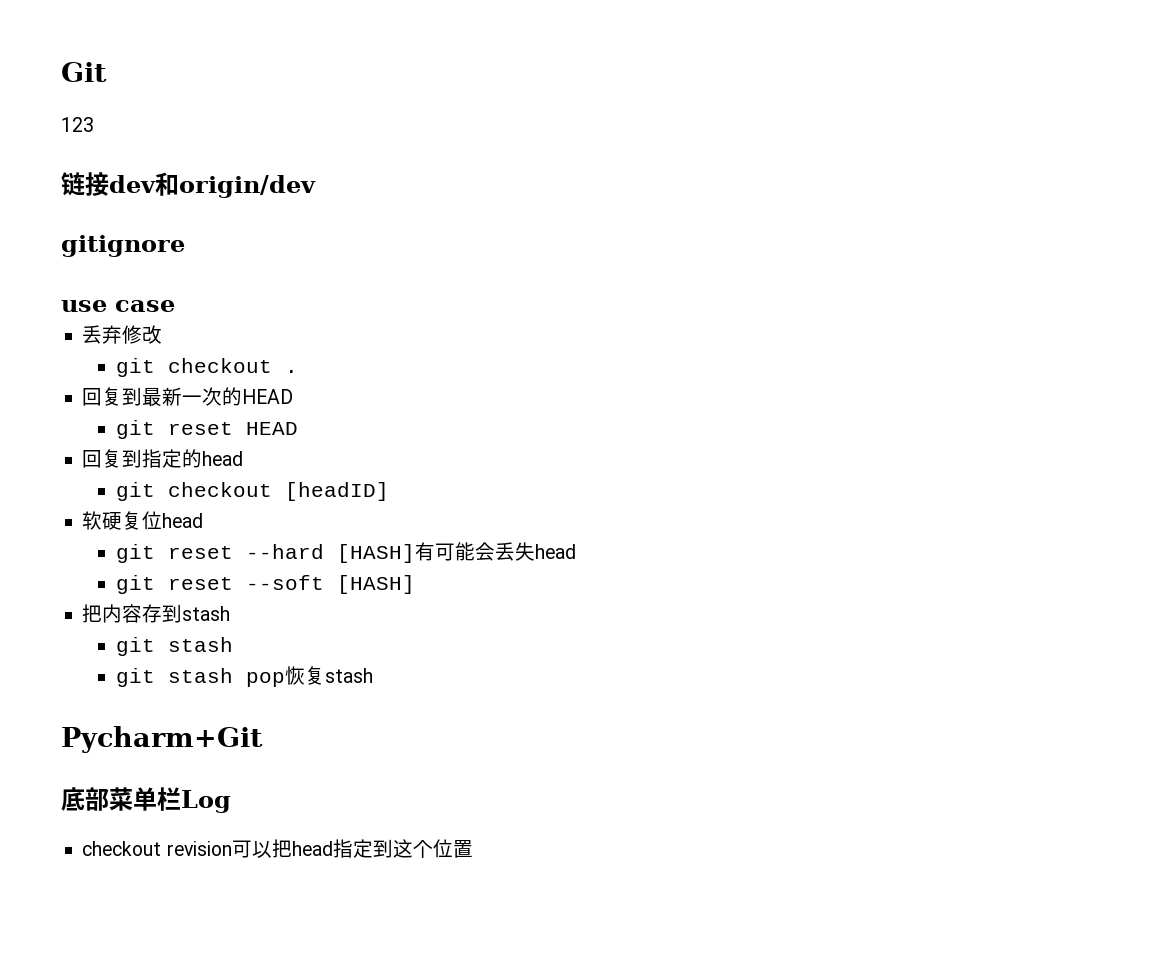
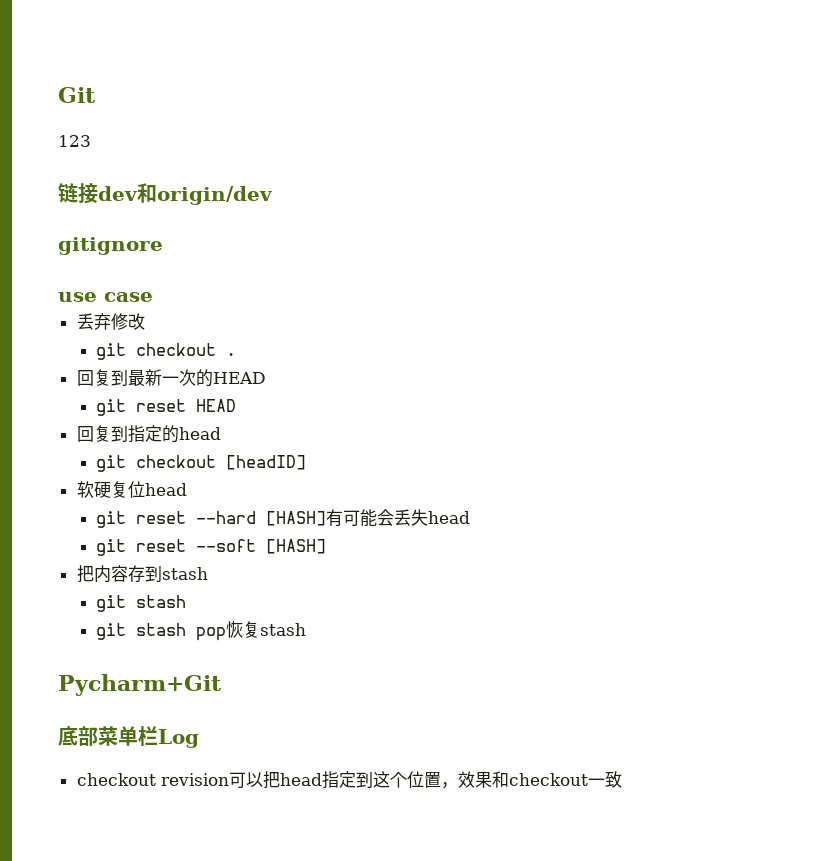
- checkout revision可以把head指定到这个位置
+ checkout revision可以把head指定到这个位置，效果和checkout一致

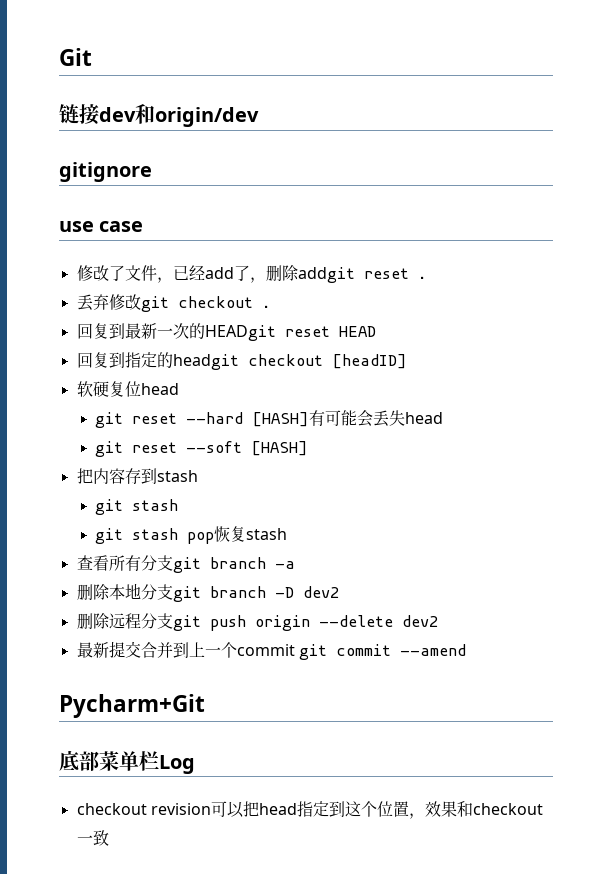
- 123
+ 修改了文件，已经add了，删除addgit reset .
- 丢弃修改
- git checkout .
+ 丢弃修改git checkout .
- 回复到最新一次的HEAD
- git reset HEAD
+ 回复到最新一次的HEADgit reset HEAD
- 回复到指定的head
- git checkout [headID]
+ 回复到指定的headgit checkout [headID]
+ 查看所有分支git branch -a
+ 删除本地分支git branch -D dev2
+ 删除远程分支git push origin --delete dev2
+ 最新提交合并到上一个commit git commit --amend

